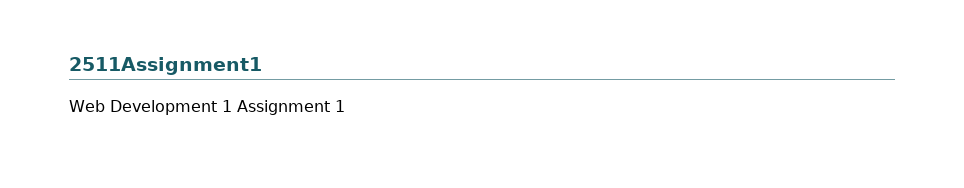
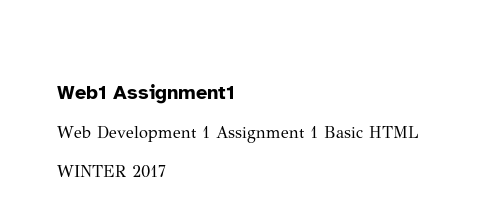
- 2511Assignment1
+ Web1 Assignment1
- Web Development 1 Assignment 1
+ Web Development 1 Assignment 1 Basic HTML
+ WINTER 2017

